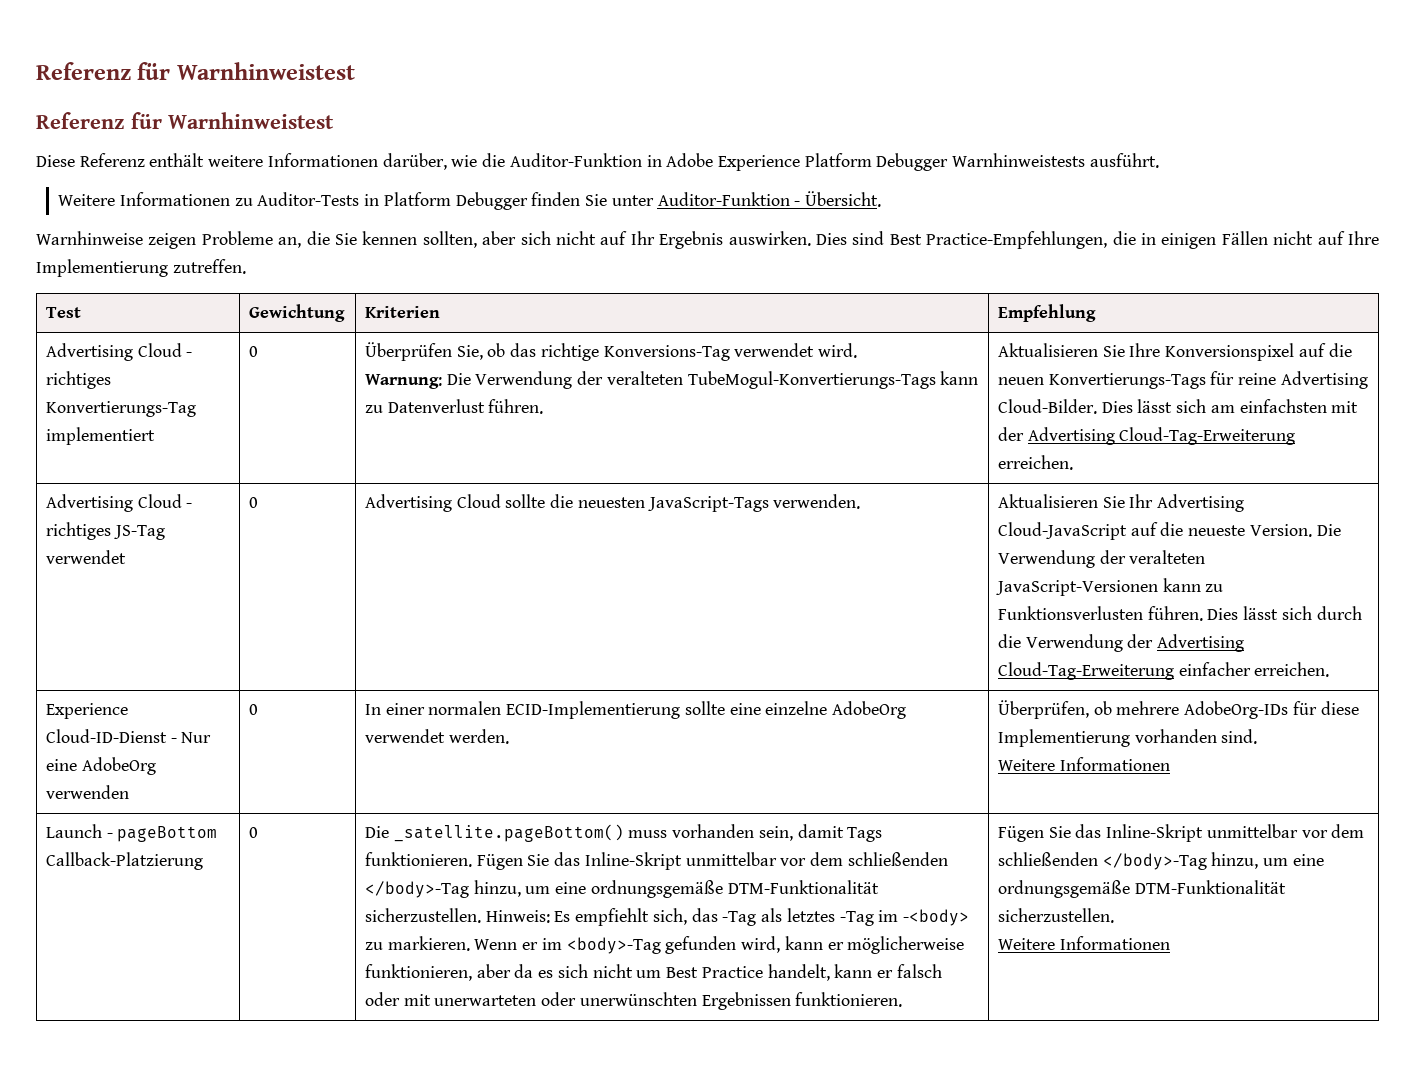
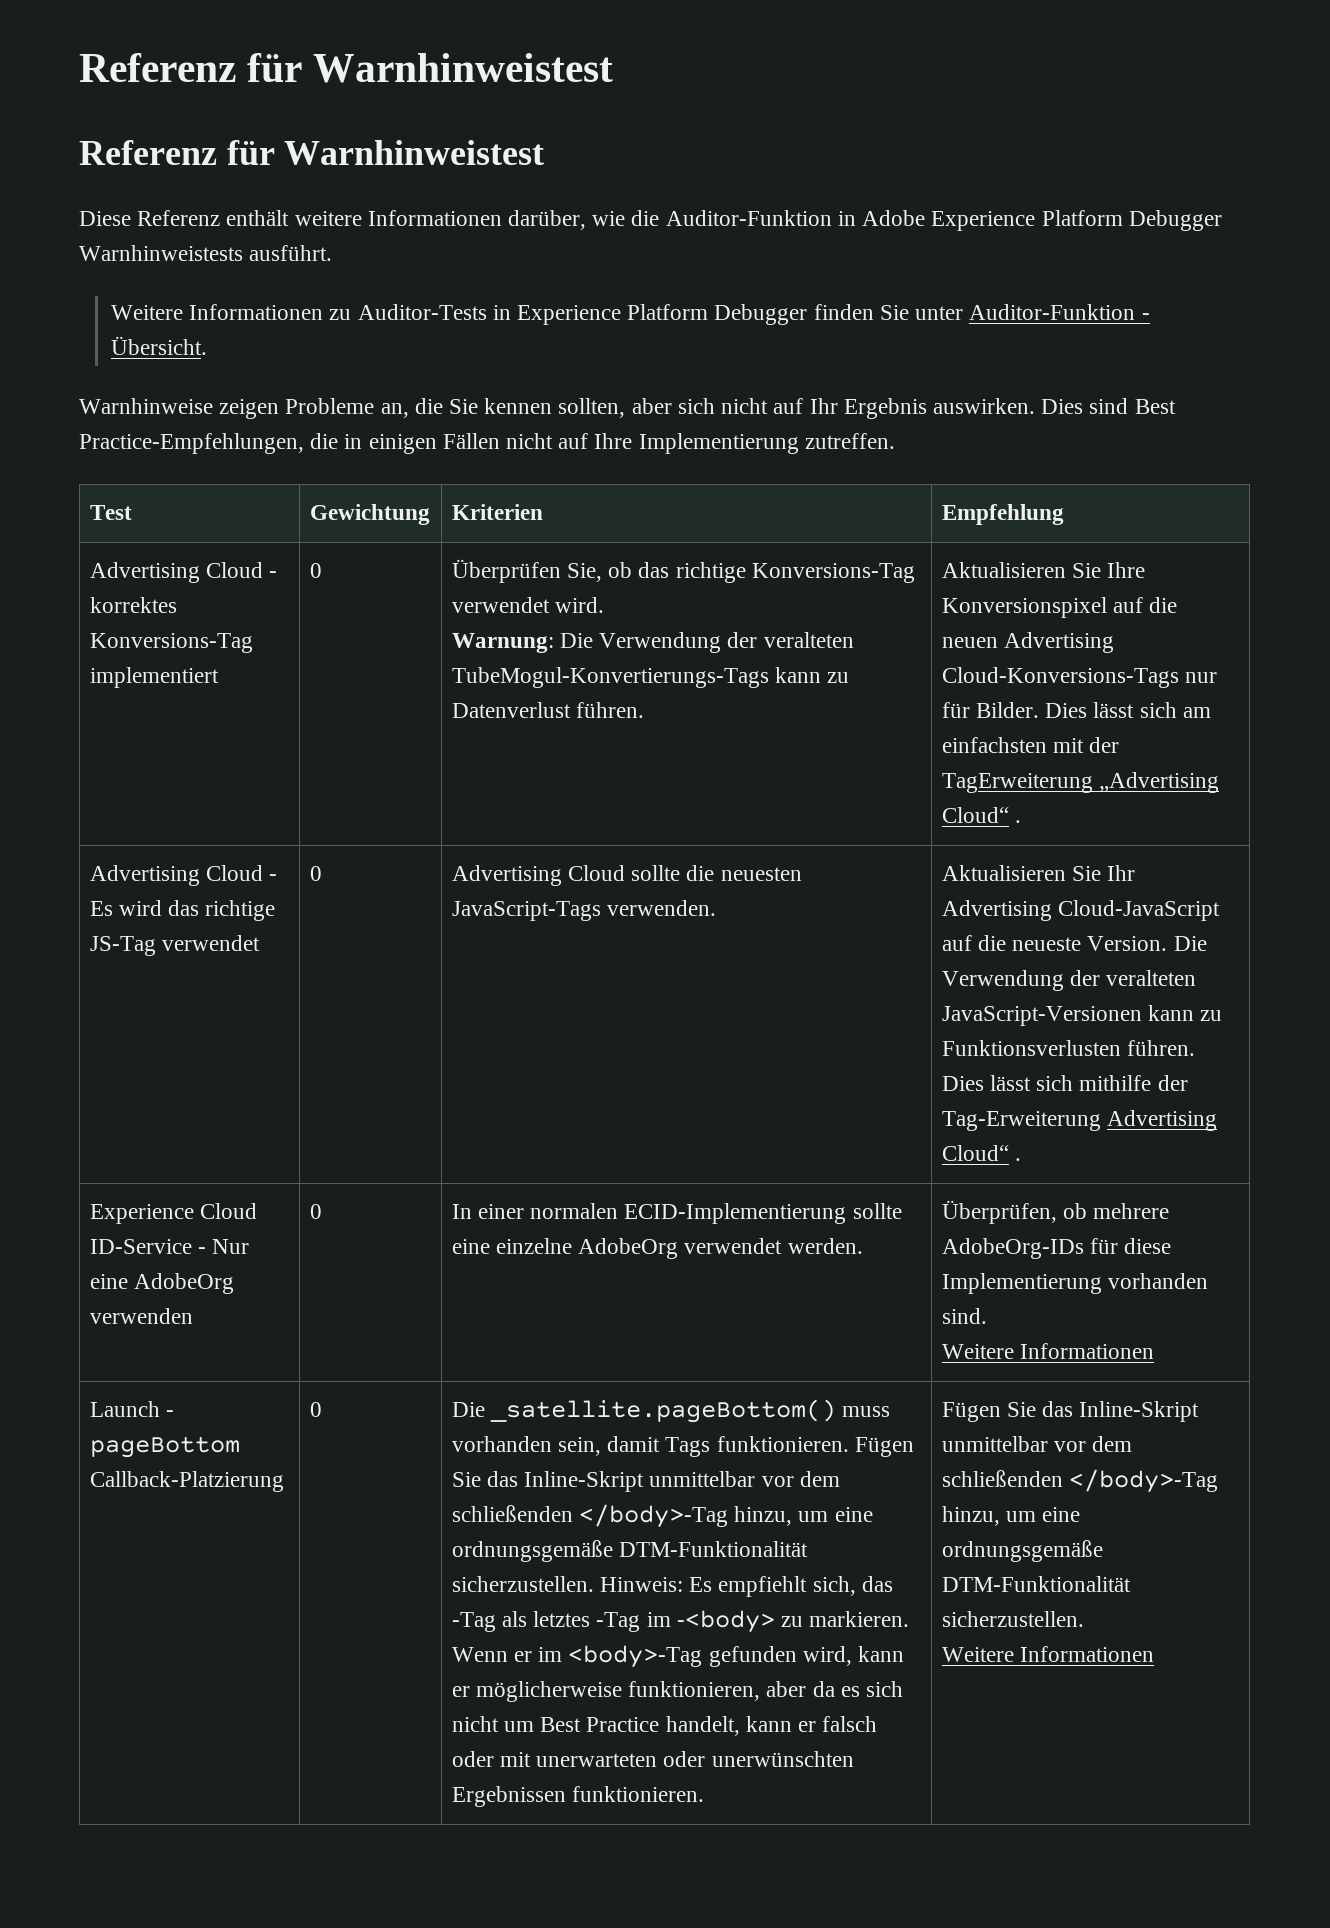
- Weitere Informationen zu Auditor-Tests in Platform Debugger finden Sie unter Auditor-Funktion - Übersicht.
+ Weitere Informationen zu Auditor-Tests in Experience Platform Debugger finden Sie unter Auditor-Funktion - Übersicht.
- Advertising Cloud - richtiges Konvertierungs-Tag implementiert
+ Advertising Cloud - korrektes Konversions-Tag implementiert
- Aktualisieren Sie Ihre Konversionspixel auf die neuen Konvertierungs-Tags für reine Advertising Cloud-Bilder.
+ Aktualisieren Sie Ihre Konversionspixel auf die neuen Advertising Cloud-Konversions-Tags nur für Bilder.
- Dies lässt sich am einfachsten mit der Advertising Cloud-Tag-Erweiterung erreichen.
- Advertising Cloud - richtiges JS-Tag verwendet
+ Dies lässt sich am einfachsten mit der TagErweiterung „Advertising Cloud“ .
+ Advertising Cloud - Es wird das richtige JS-Tag verwendet
- Dies lässt sich durch die Verwendung der Advertising Cloud-Tag-Erweiterung einfacher erreichen.
- Experience Cloud-ID-Dienst - Nur eine AdobeOrg verwenden | 0 | In einer normalen ECID-Implementierung sollte eine einzelne AdobeOrg verwendet werden. | Überprüfen, ob mehrere AdobeOrg-IDs für diese Implementierung vorhanden sind.
+ Dies lässt sich mithilfe der Tag-Erweiterung Advertising Cloud“ .
+ Experience Cloud ID-Service - Nur eine AdobeOrg verwenden | 0 | In einer normalen ECID-Implementierung sollte eine einzelne AdobeOrg verwendet werden. | Überprüfen, ob mehrere AdobeOrg-IDs für diese Implementierung vorhanden sind.

